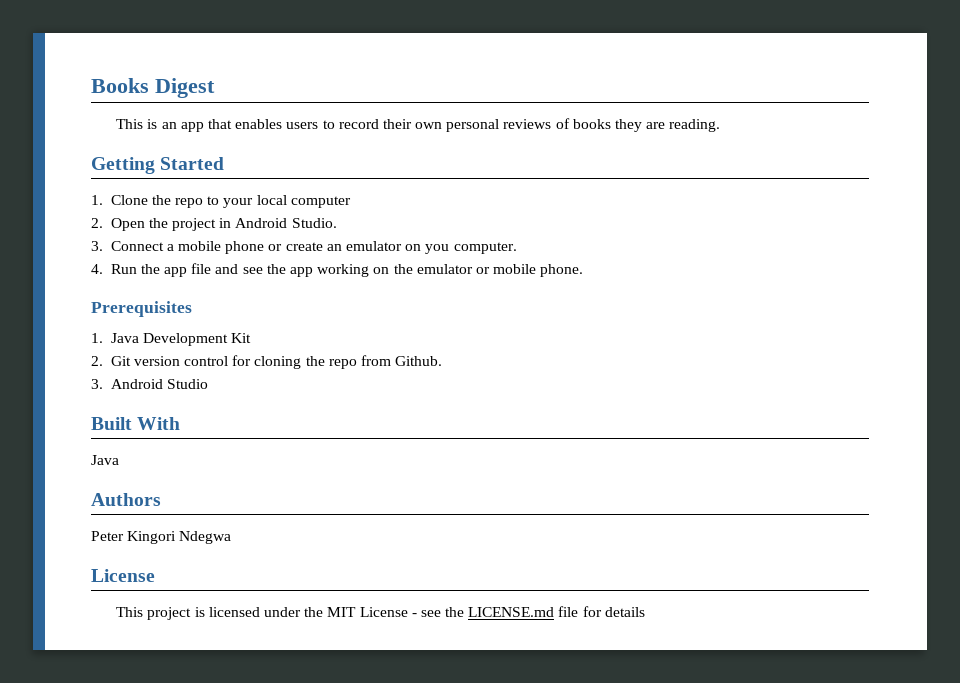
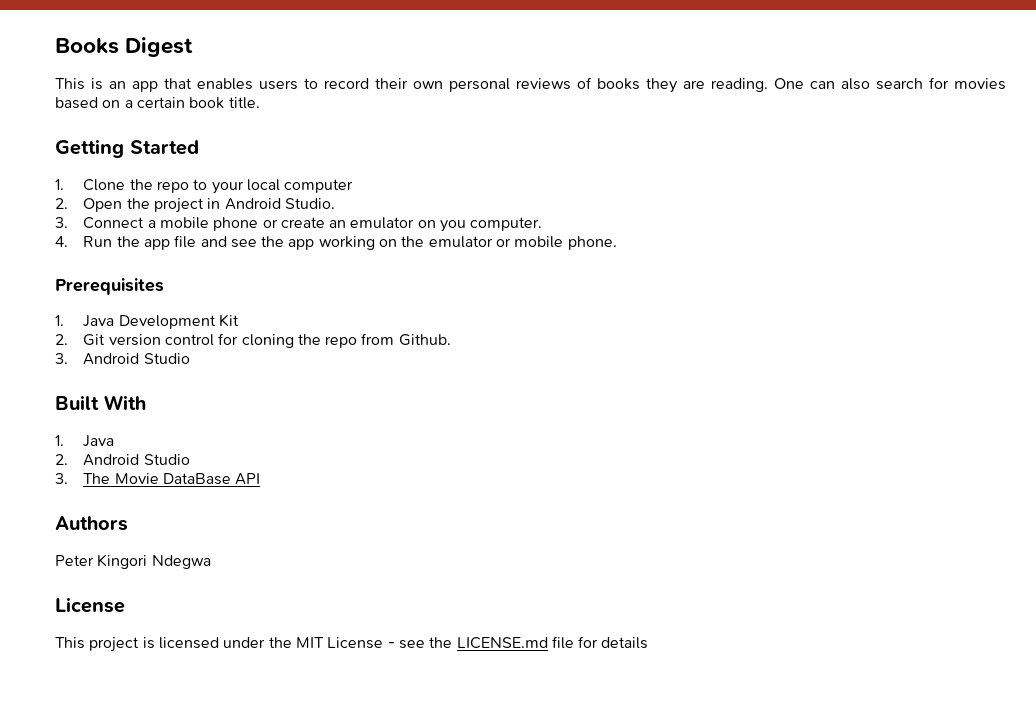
+ One can also search for movies based on a certain book title.
  Built With
- Java
+ 1. Java
+ 2. Android Studio
+ 3. The Movie DataBase API

